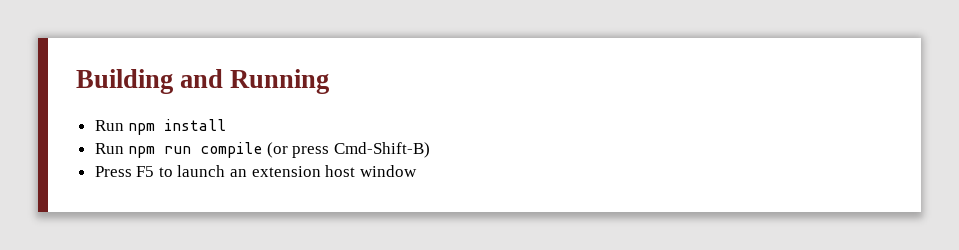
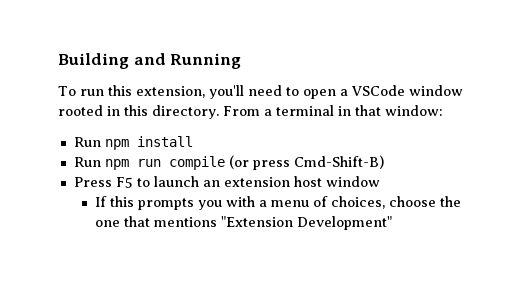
+ To run this extension, you'll need to open a VSCode window rooted in this directory. From a terminal in that window:
+ If this prompts you with a menu of choices, choose the one that mentions "Extension Development"

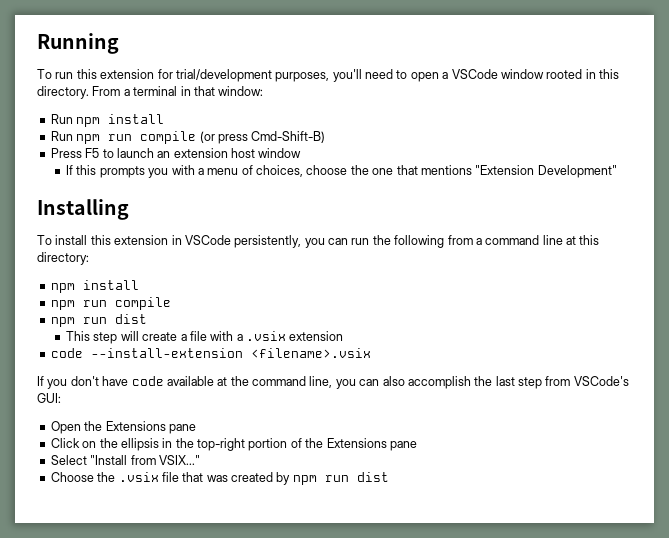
- Building and Running
+ Running
- To run this extension, you'll need to open a VSCode window rooted in this directory.
+ To run this extension for trial/development purposes, you'll need to open a VSCode window rooted in this directory.
+ Installing
+ To install this extension in VSCode persistently, you can run the following from a command line at this directory:
+ npm install
+ npm run compile
+ npm run dist
+ This step will create a file with a .vsix extension
+ code --install-extension <filename>.vsix
+ If you don't have code available at the command line, you can also accomplish the last step from VSCode's GUI:
+ Open the Extensions pane
+ Click on the ellipsis in the top-right portion of the Extensions pane
+ Select "Install from VSIX..."
+ Choose the .vsix file that was created by npm run dist

